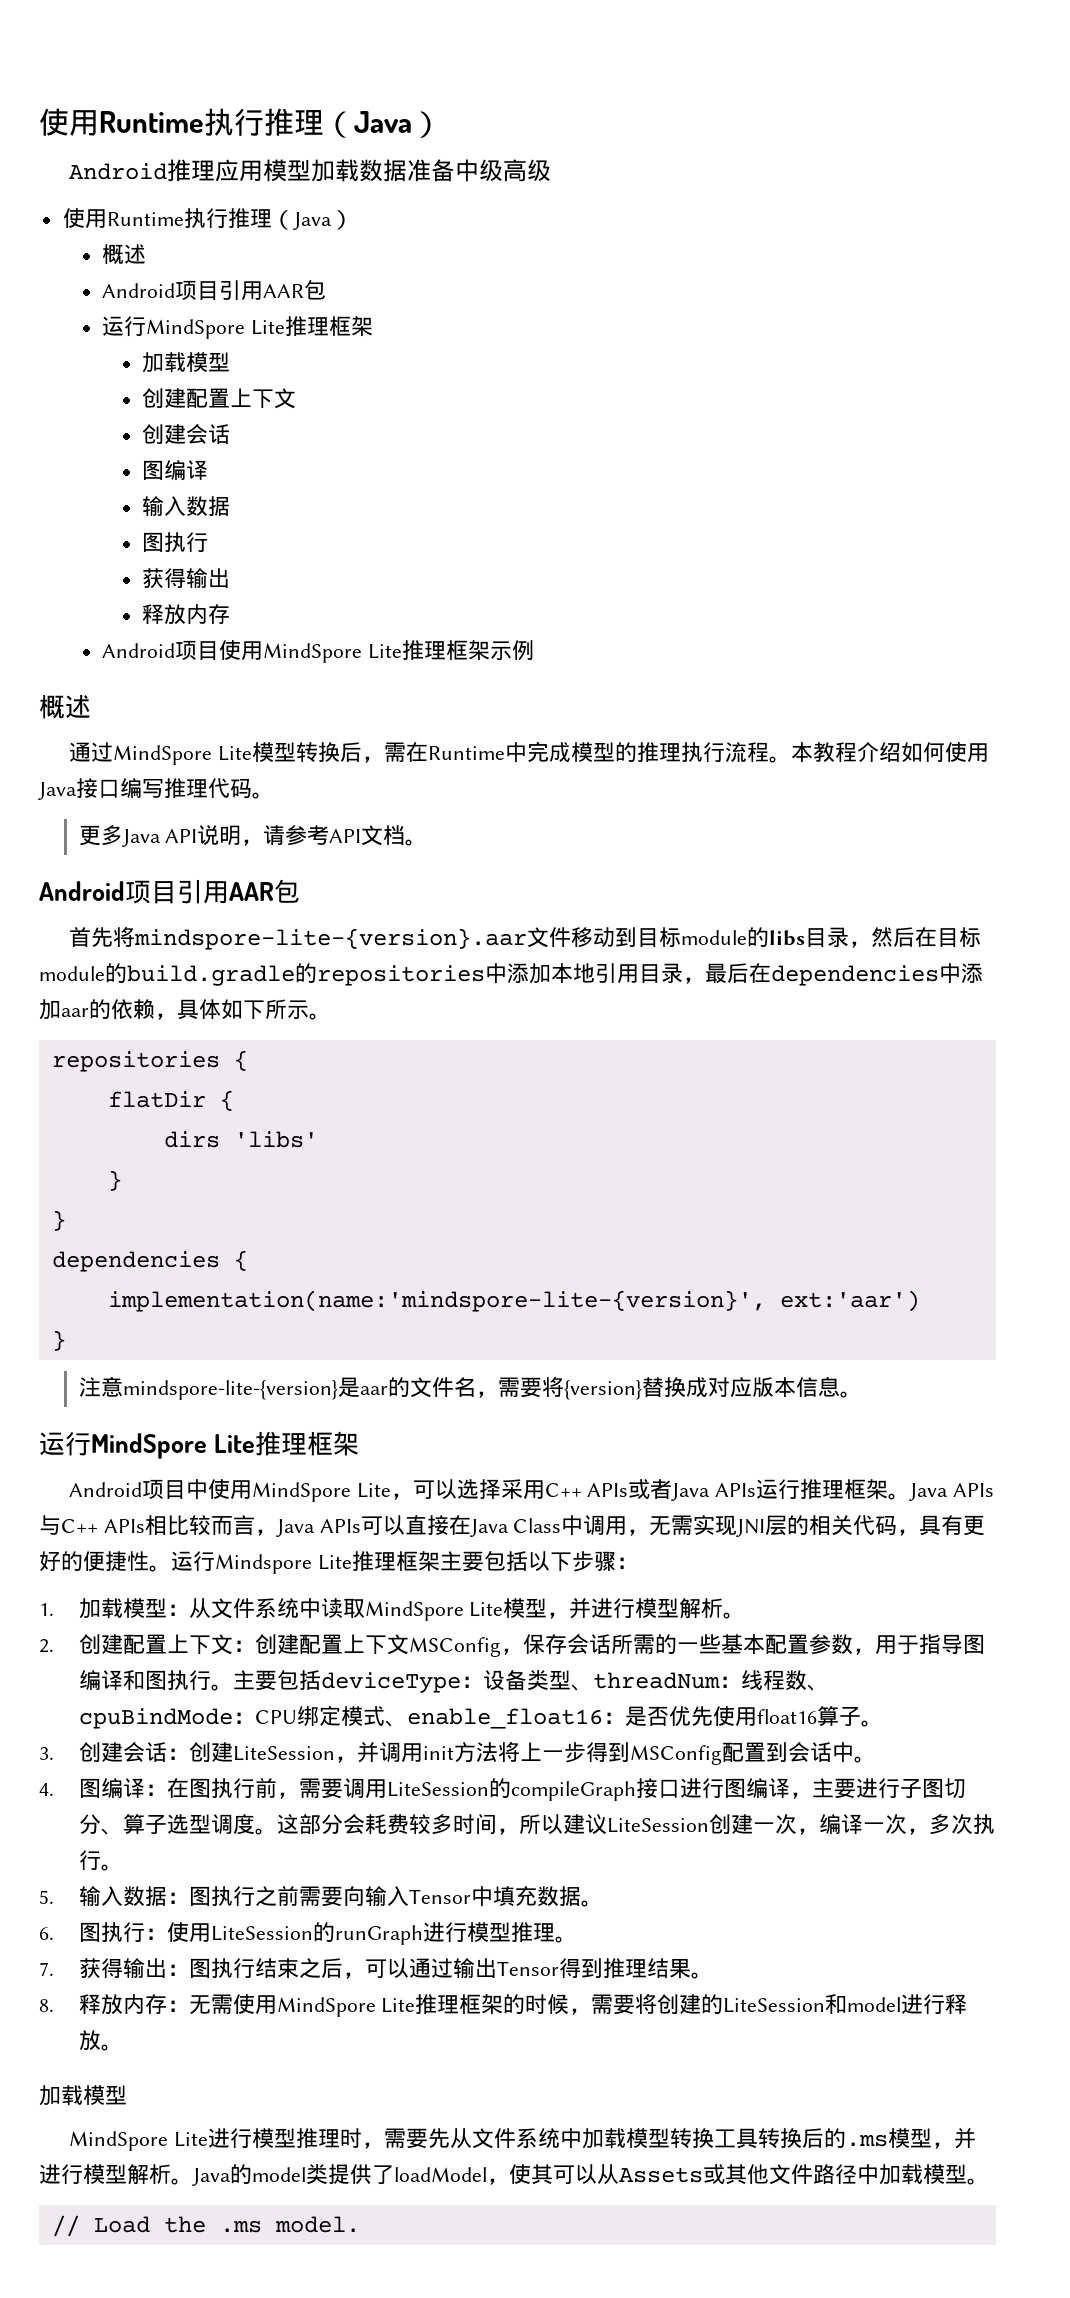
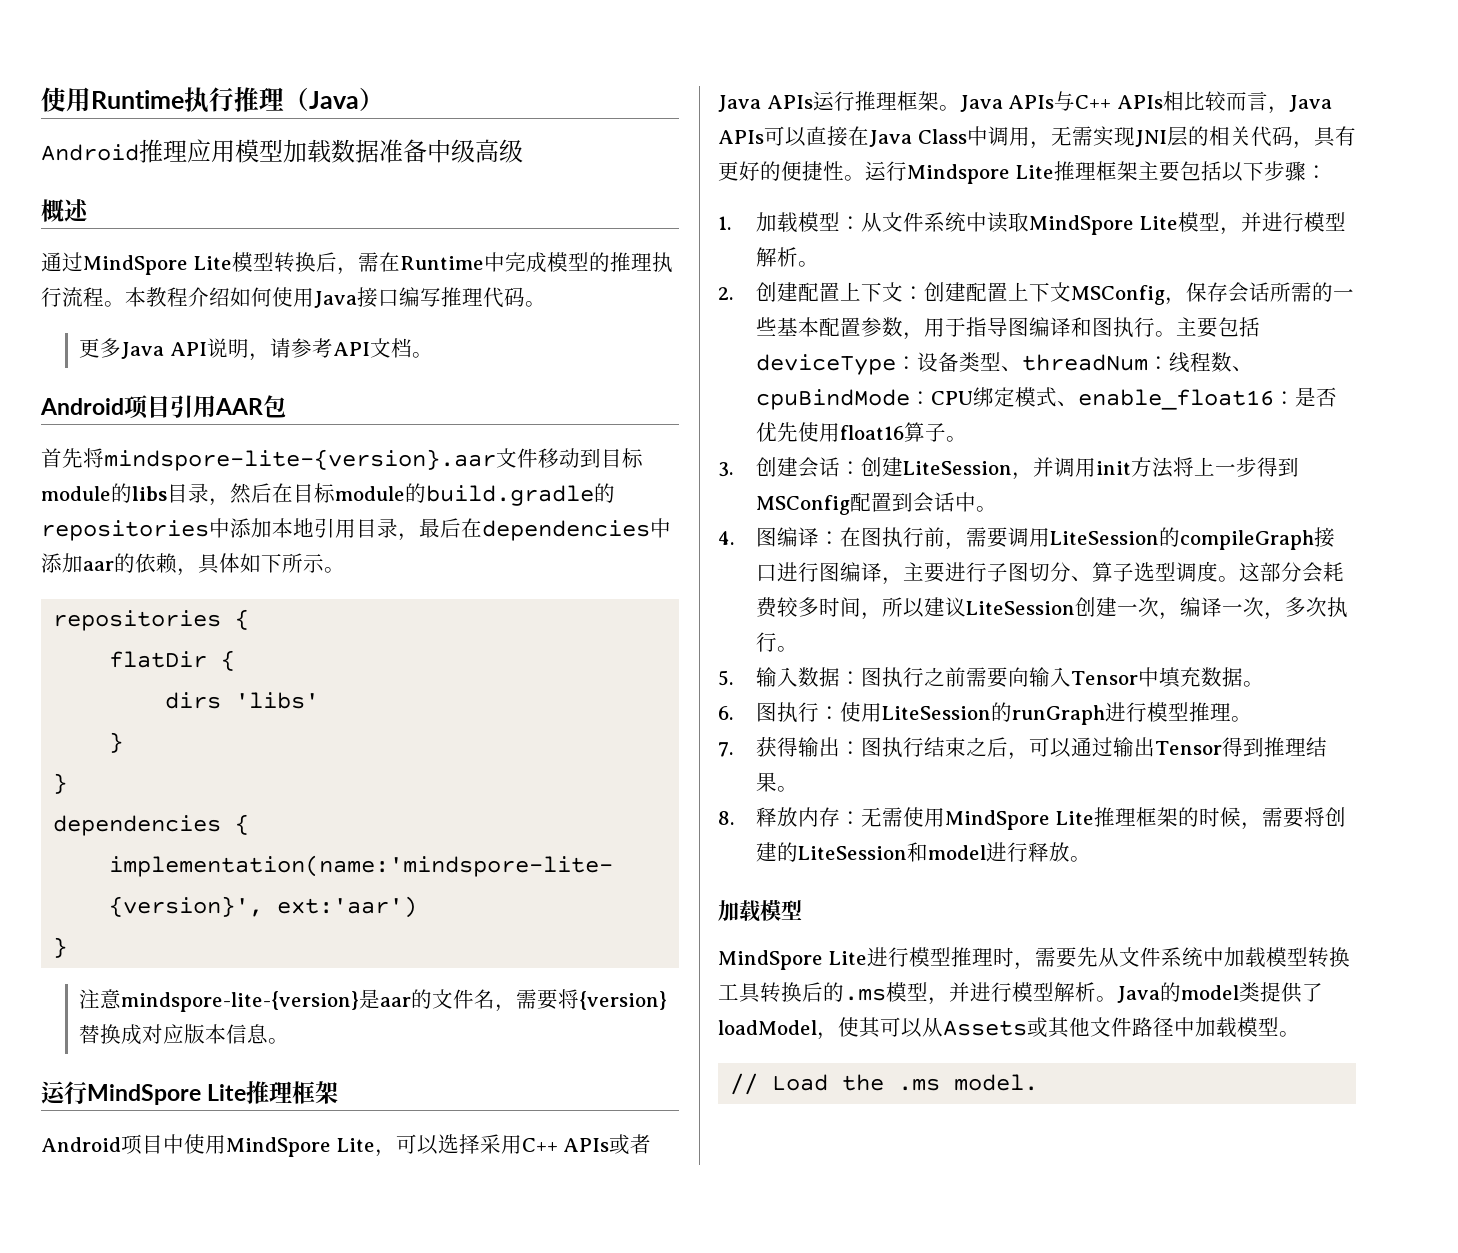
  Android推理应用模型加载数据准备中级高级
- 使用Runtime执行推理（Java）
- 概述
- Android项目引用AAR包
- 运行MindSpore Lite推理框架
- 加载模型
- 创建配置上下文
- 创建会话
- 图编译
- 输入数据
- 图执行
- 获得输出
- 释放内存
- Android项目使用MindSpore Lite推理框架示例

